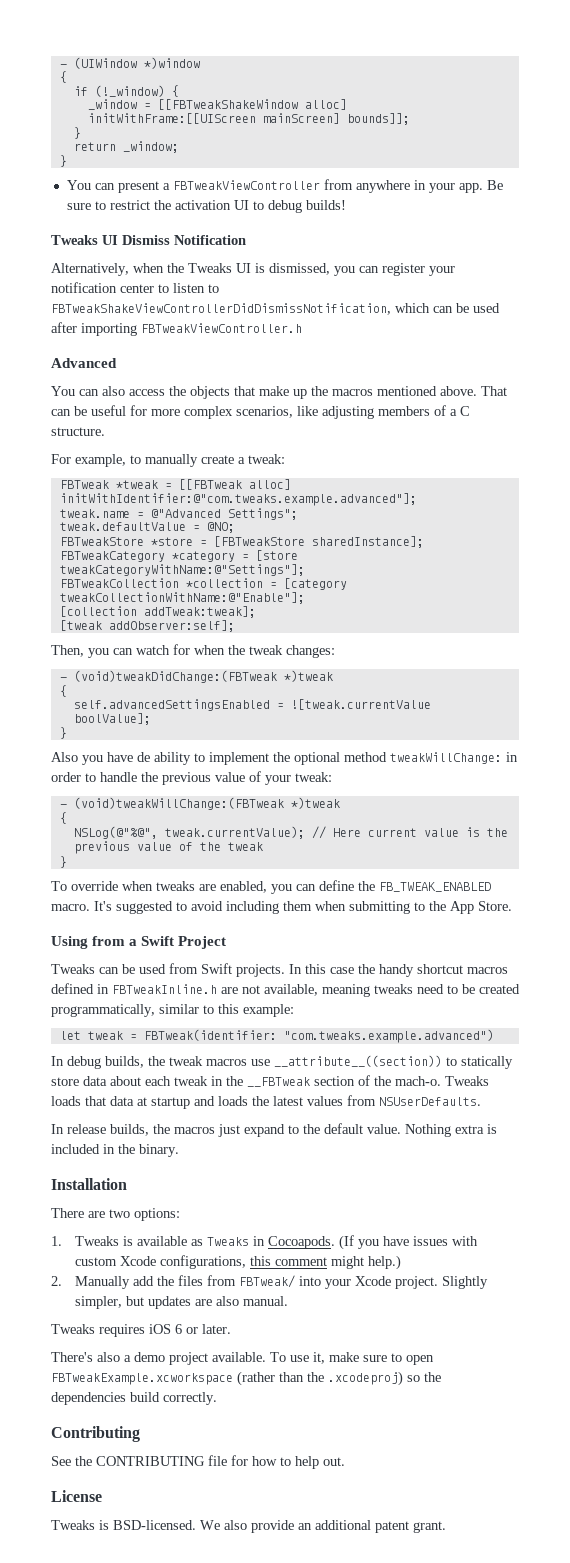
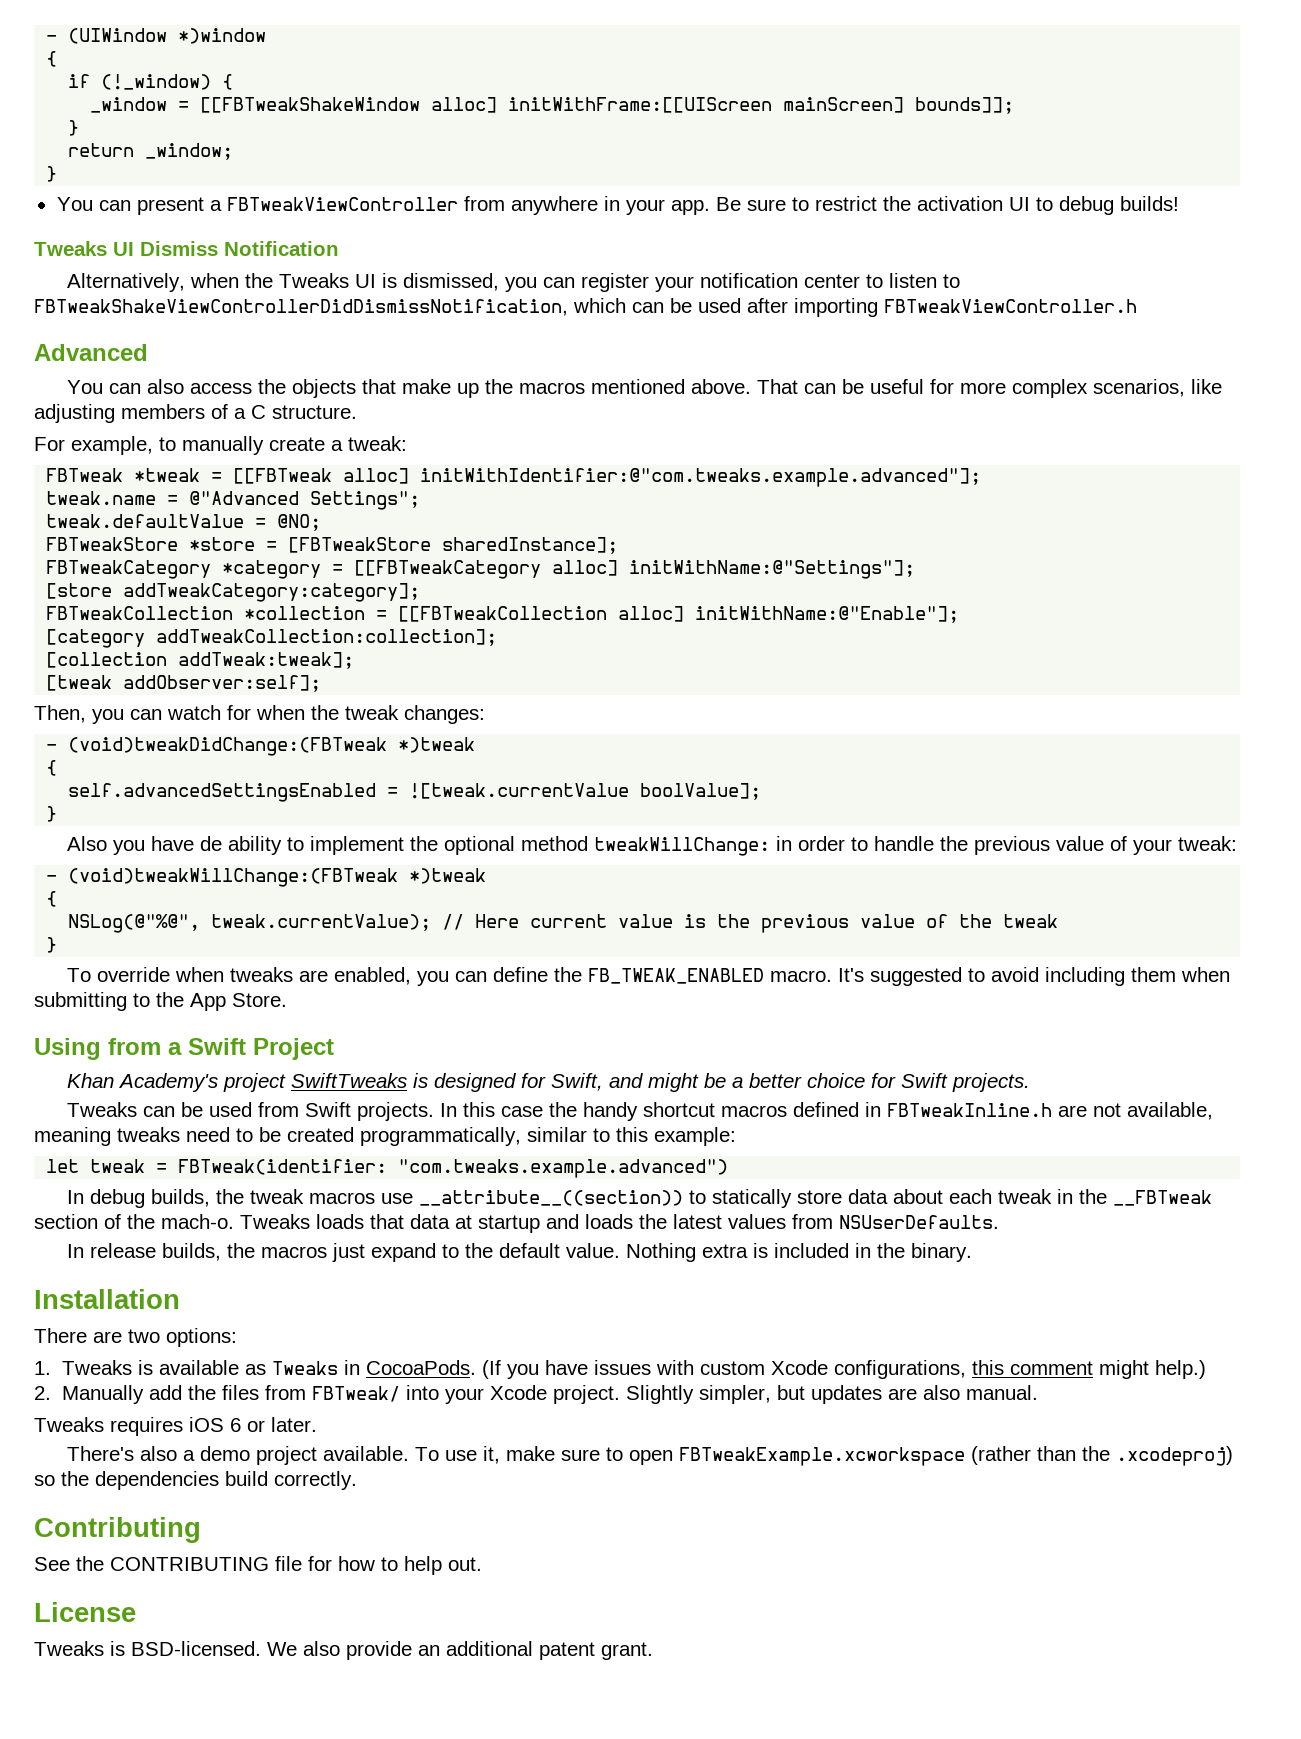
- FBTweakCategory *category = [store tweakCategoryWithName:@"Settings"];
- FBTweakCollection *collection = [category tweakCollectionWithName:@"Enable"];
+ FBTweakCategory *category = [[FBTweakCategory alloc] initWithName:@"Settings"];
+ [store addTweakCategory:category];
+ FBTweakCollection *collection = [[FBTweakCollection alloc] initWithName:@"Enable"];
+ [category addTweakCollection:collection];
+ Khan Academy's project SwiftTweaks is designed for Swift, and might be a better choice for Swift projects.
- 1. Tweaks is available as Tweaks in Cocoapods.
+ 1. Tweaks is available as Tweaks in CocoaPods.

